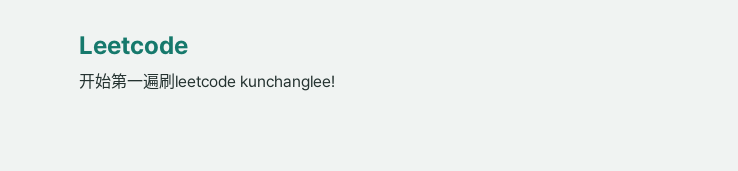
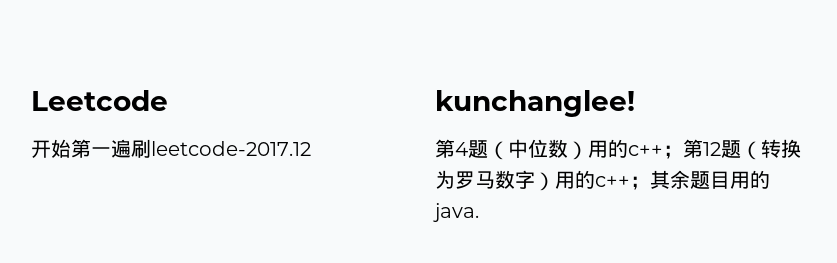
- 开始第一遍刷leetcode kunchanglee!
+ 开始第一遍刷leetcode-2017.12
+ kunchanglee!
+ 第4题（中位数）用的c++；第12题（转换为罗马数字）用的c++；其余题目用的java.

